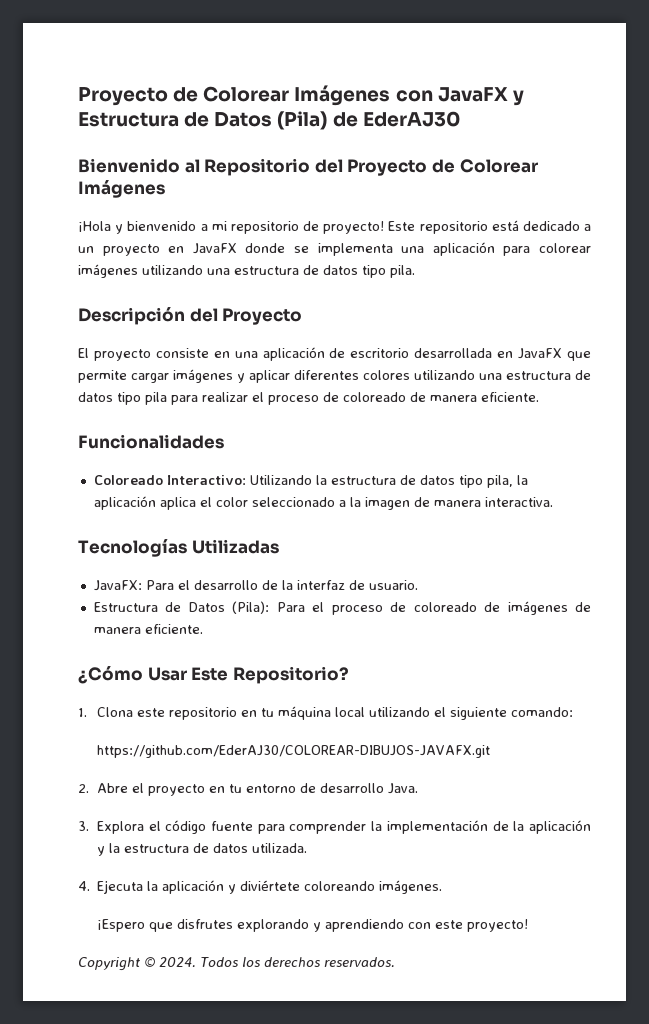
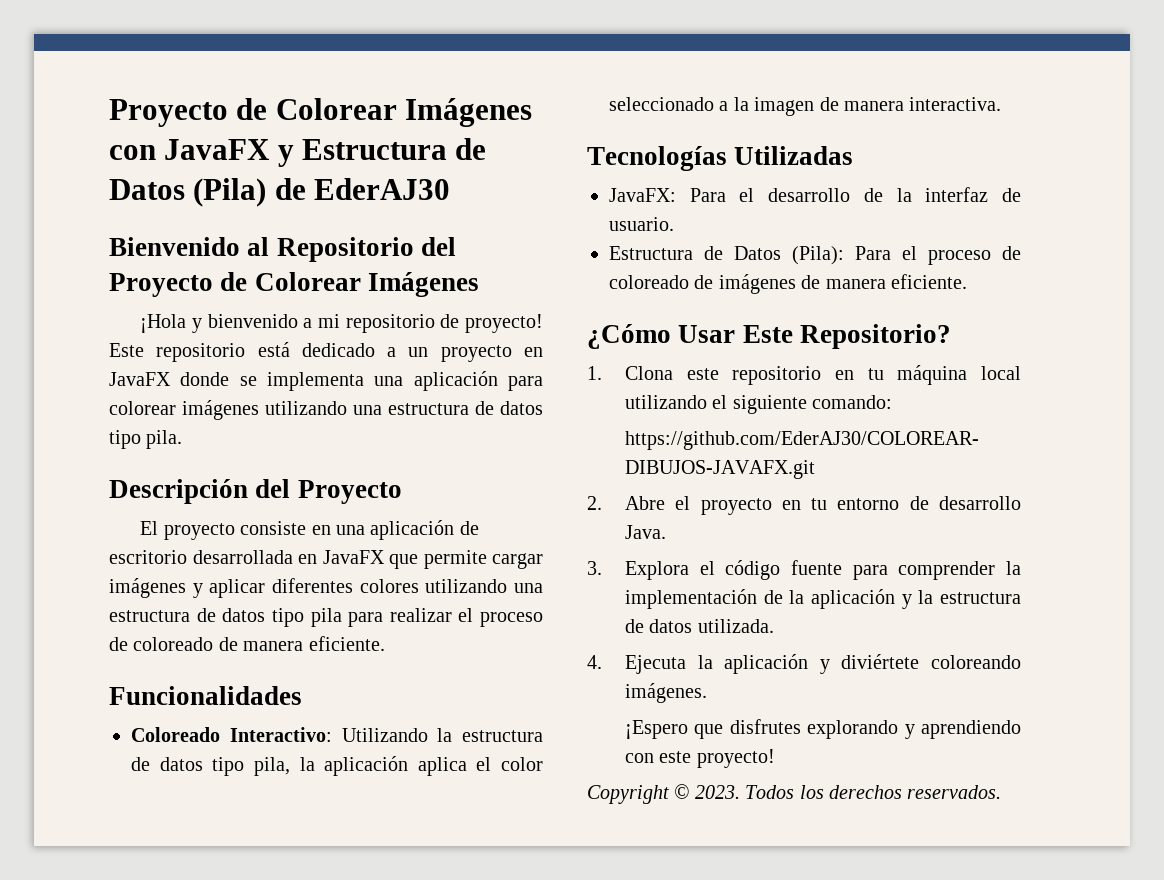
- Copyright © 2024.
+ Copyright © 2023.

